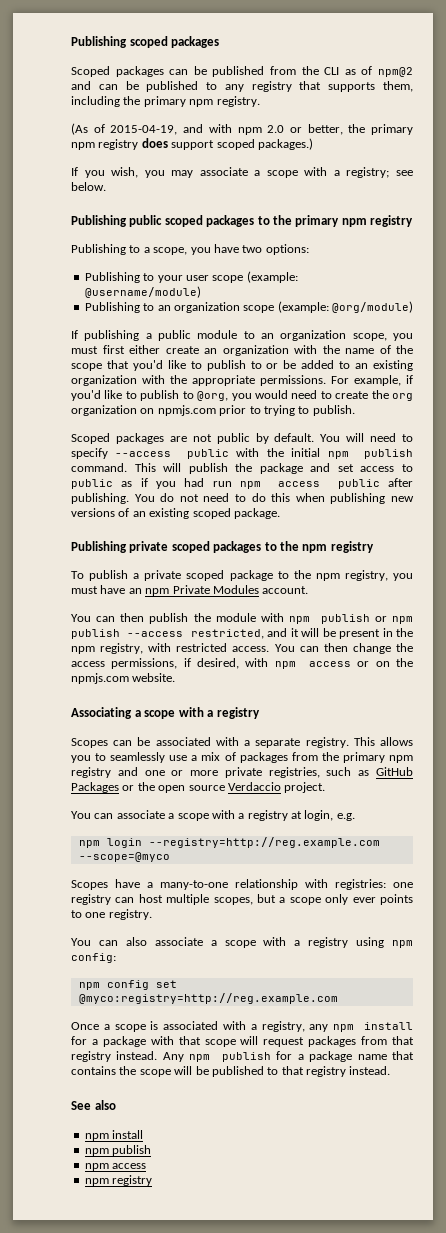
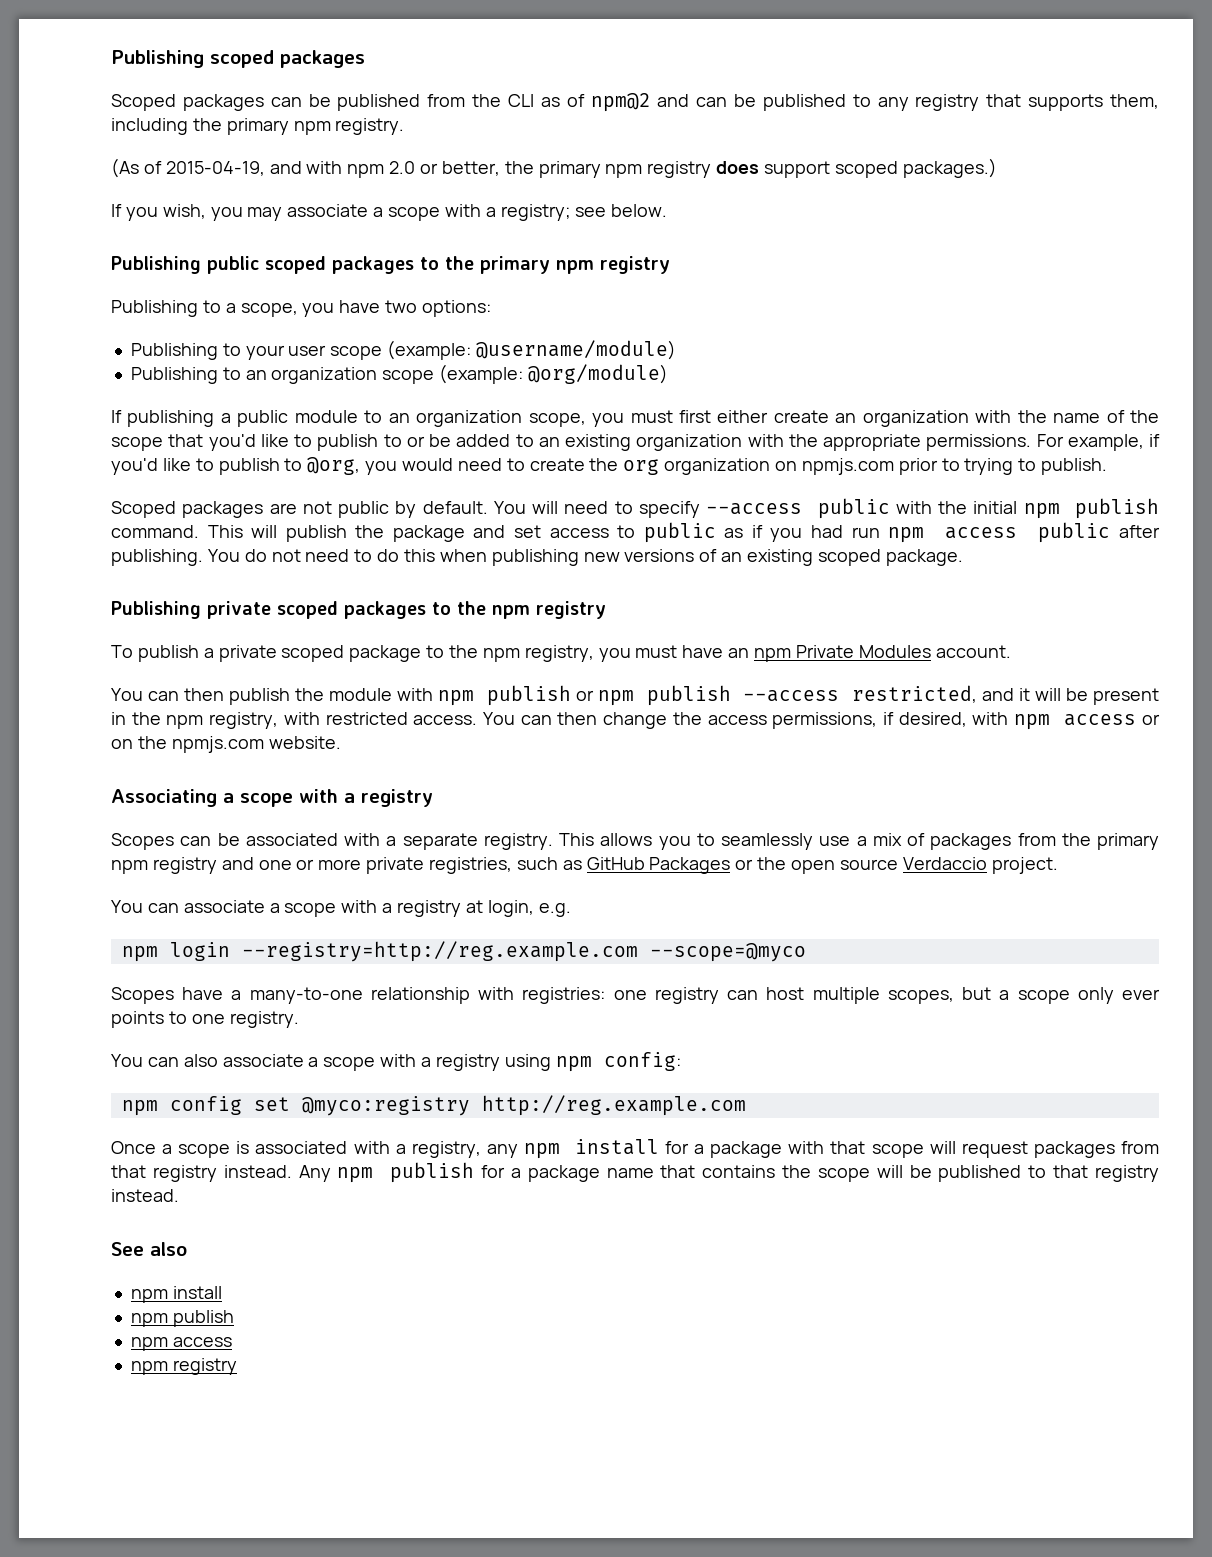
- npm config set @myco:registry=http://reg.example.com
+ npm config set @myco:registry http://reg.example.com

